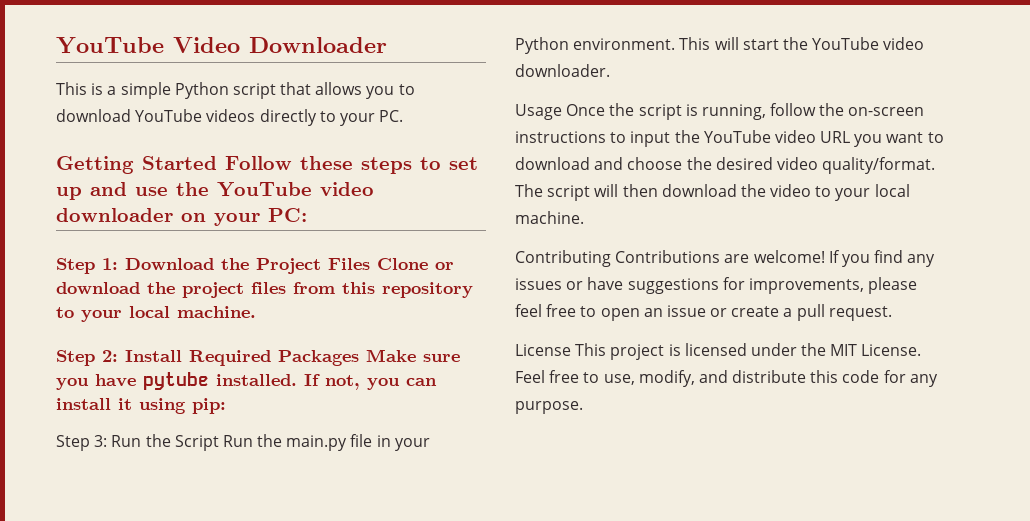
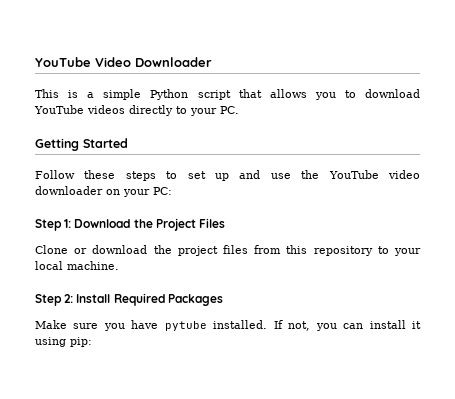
- Getting Started Follow these steps to set up and use the YouTube video downloader on your PC:
+ Getting Started
+ Follow these steps to set up and use the YouTube video downloader on your PC:
- Step 1: Download the Project Files Clone or download the project files from this repository to your local machine.
+ Step 1: Download the Project Files
+ Clone or download the project files from this repository to your local machine.
- Step 2: Install Required Packages Make sure you have pytube installed.
+ Step 2: Install Required Packages
+ Make sure you have pytube installed.
- Step 3: Run the Script Run the main.py file in your Python environment. This will start the YouTube video downloader.
- Usage Once the script is running, follow the on-screen instructions to input the YouTube video URL you want to download and choose the desired video quality/format. The script will then download the video to your local machine.
- Contributing Contributions are welcome! If you find any issues or have suggestions for improvements, please feel free to open an issue or create a pull request.
- License This project is licensed under the MIT License. Feel free to use, modify, and distribute this code for any purpose.

